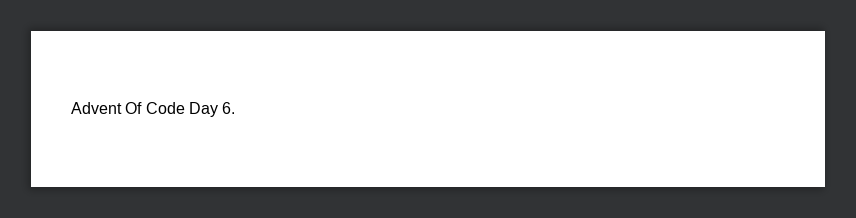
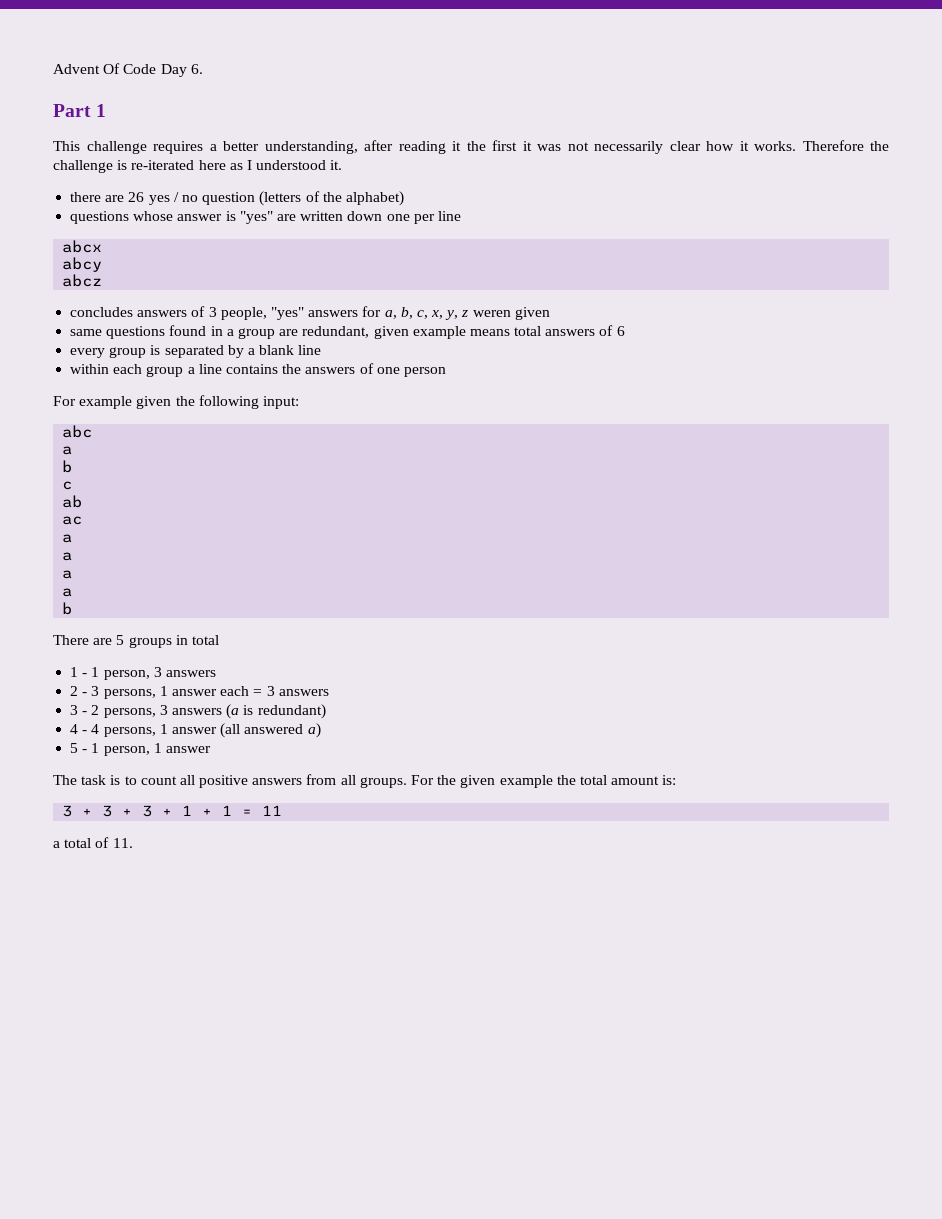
+ Part 1
+ This challenge requires a better understanding, after reading it the first it was not necessarily clear how it works. Therefore the challenge is re-iterated here as I understood it.
+ there are 26 yes / no question (letters of the alphabet)
+ questions whose answer is "yes" are written down one per line
+ abcx
+ abcy
+ abcz
+ concludes answers of 3 people, "yes" answers for a, b, c, x, y, z weren given
+ same questions found in a group are redundant, given example means total answers of 6
+ every group is separated by a blank line
+ within each group a line contains the answers of one person
+ For example given the following input:
+ abc
+ a
+ b
+ c
+ ab
+ ac
+ a
+ a
+ a
+ a
+ b
+ There are 5 groups in total
+ 1 - 1 person, 3 answers
+ 2 - 3 persons, 1 answer each = 3 answers
+ 3 - 2 persons, 3 answers (a is redundant)
+ 4 - 4 persons, 1 answer (all answered a)
+ 5 - 1 person, 1 answer
+ The task is to count all positive answers from all groups. For the given example the total amount is:
+ 3 + 3 + 3 + 1 + 1 = 11
+ a total of 11.

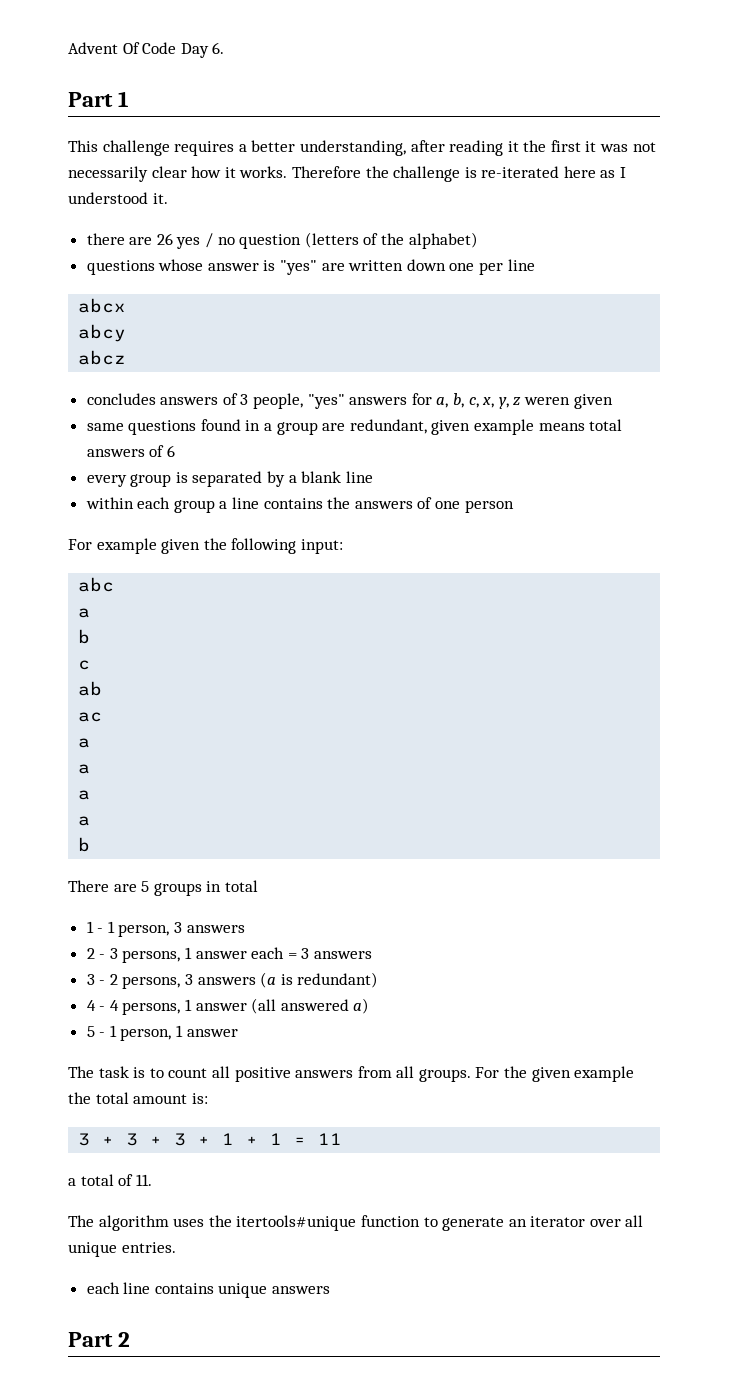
+ The algorithm uses the itertools#unique function to generate an iterator over all unique entries.
+ each line contains unique answers
+ Part 2

